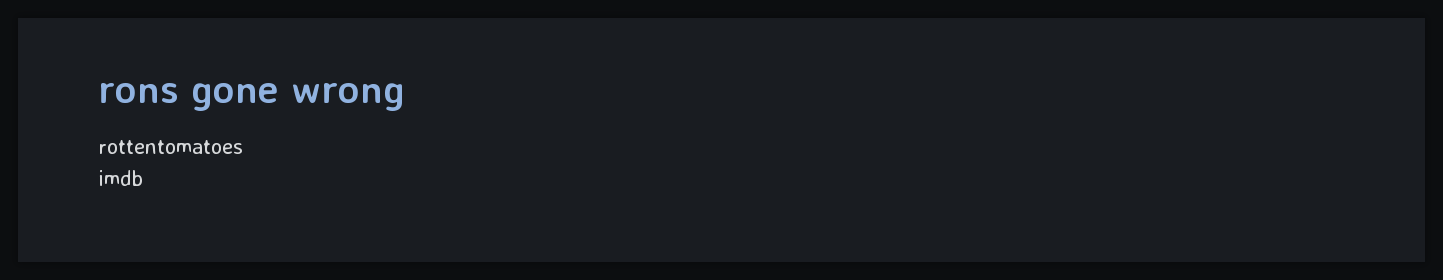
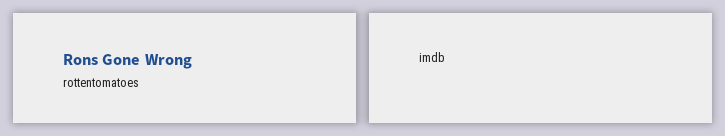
- rons gone wrong
+ Rons Gone Wrong

